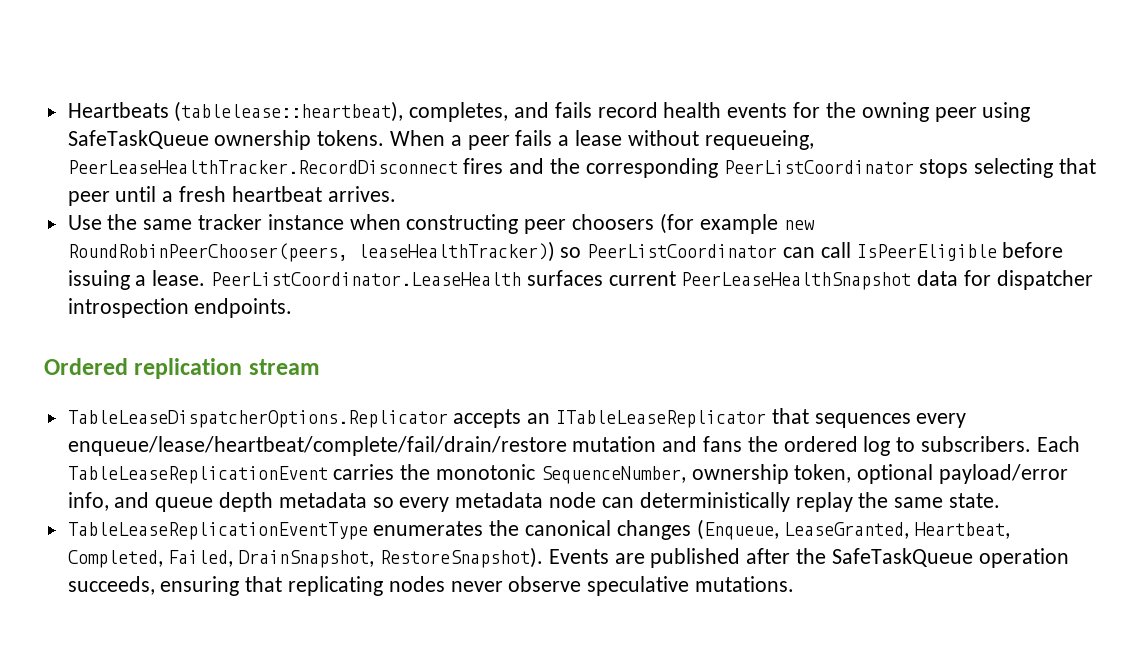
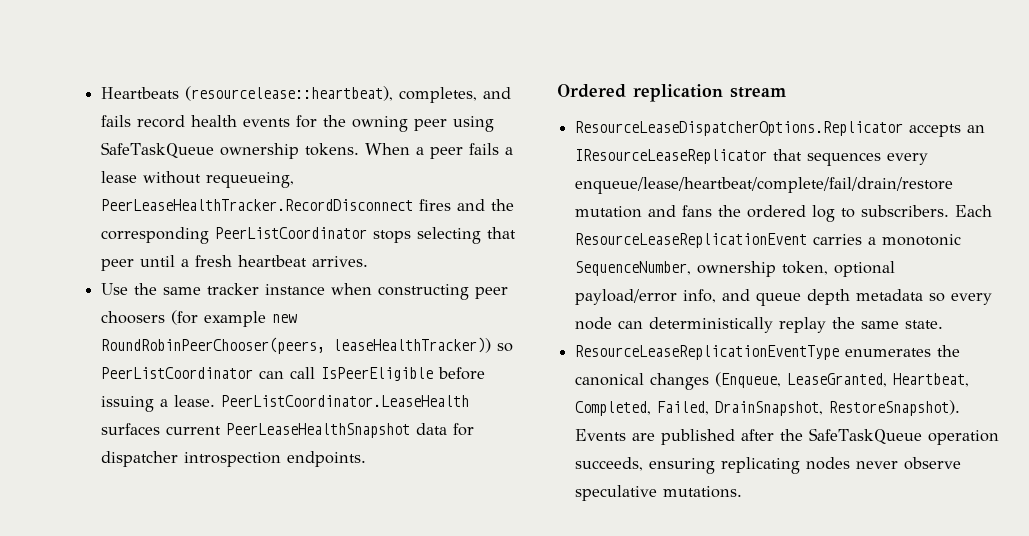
- Heartbeats (tablelease::heartbeat), completes, and fails record health events for the owning peer using SafeTaskQueue ownership tokens.
+ Heartbeats (resourcelease::heartbeat), completes, and fails record health events for the owning peer using SafeTaskQueue ownership tokens.
- TableLeaseDispatcherOptions.Replicator accepts an ITableLeaseReplicator that sequences every enqueue/lease/heartbeat/complete/fail/drain/restore mutation and fans the ordered log to subscribers.
+ ResourceLeaseDispatcherOptions.Replicator accepts an IResourceLeaseReplicator that sequences every enqueue/lease/heartbeat/complete/fail/drain/restore mutation and fans the ordered log to subscribers.
- Each TableLeaseReplicationEvent carries the monotonic SequenceNumber, ownership token, optional payload/error info, and queue depth metadata so every metadata node can deterministically replay the same state.
+ Each ResourceLeaseReplicationEvent carries a monotonic SequenceNumber, ownership token, optional payload/error info, and queue depth metadata so every node can deterministically replay the same state.
- TableLeaseReplicationEventType enumerates the canonical changes (Enqueue, LeaseGranted, Heartbeat, Completed, Failed, DrainSnapshot, RestoreSnapshot).
+ ResourceLeaseReplicationEventType enumerates the canonical changes (Enqueue, LeaseGranted, Heartbeat, Completed, Failed, DrainSnapshot, RestoreSnapshot).
- Events are published after the SafeTaskQueue operation succeeds, ensuring that replicating nodes never observe speculative mutations.
+ Events are published after the SafeTaskQueue operation succeeds, ensuring replicating nodes never observe speculative mutations.

